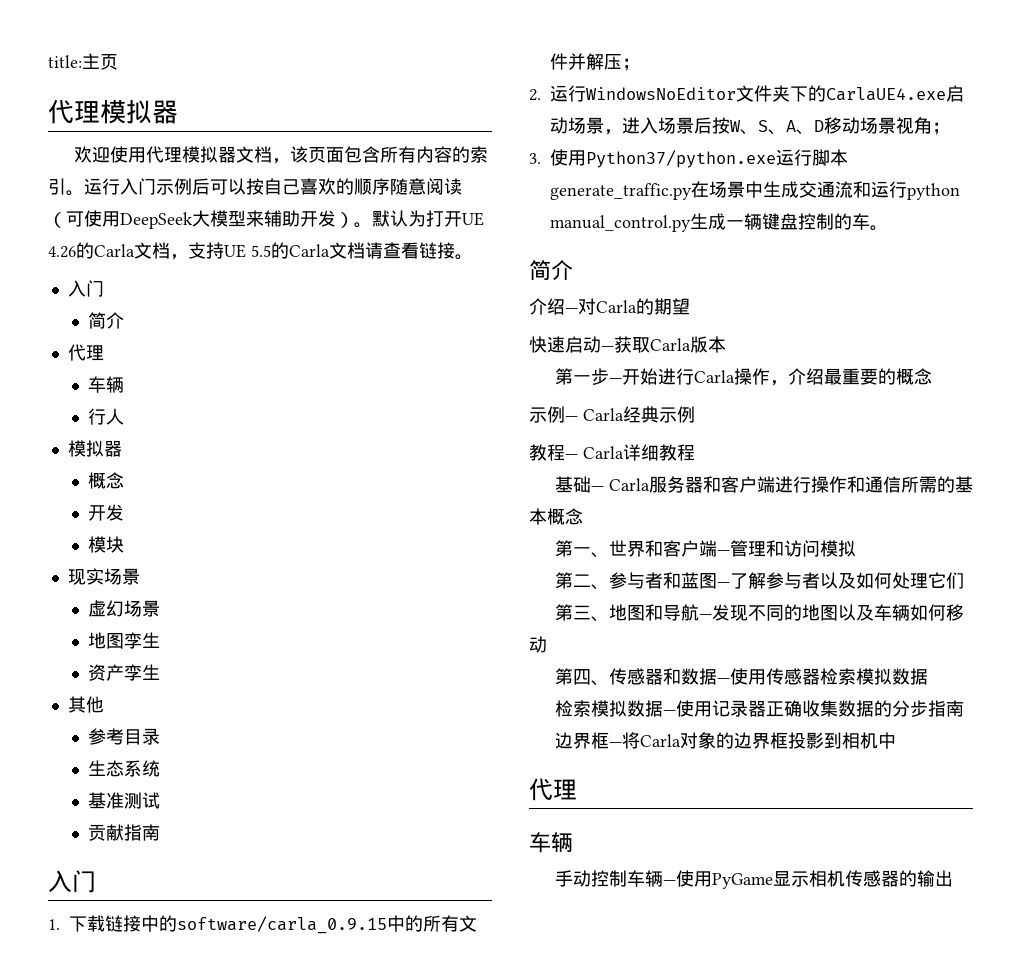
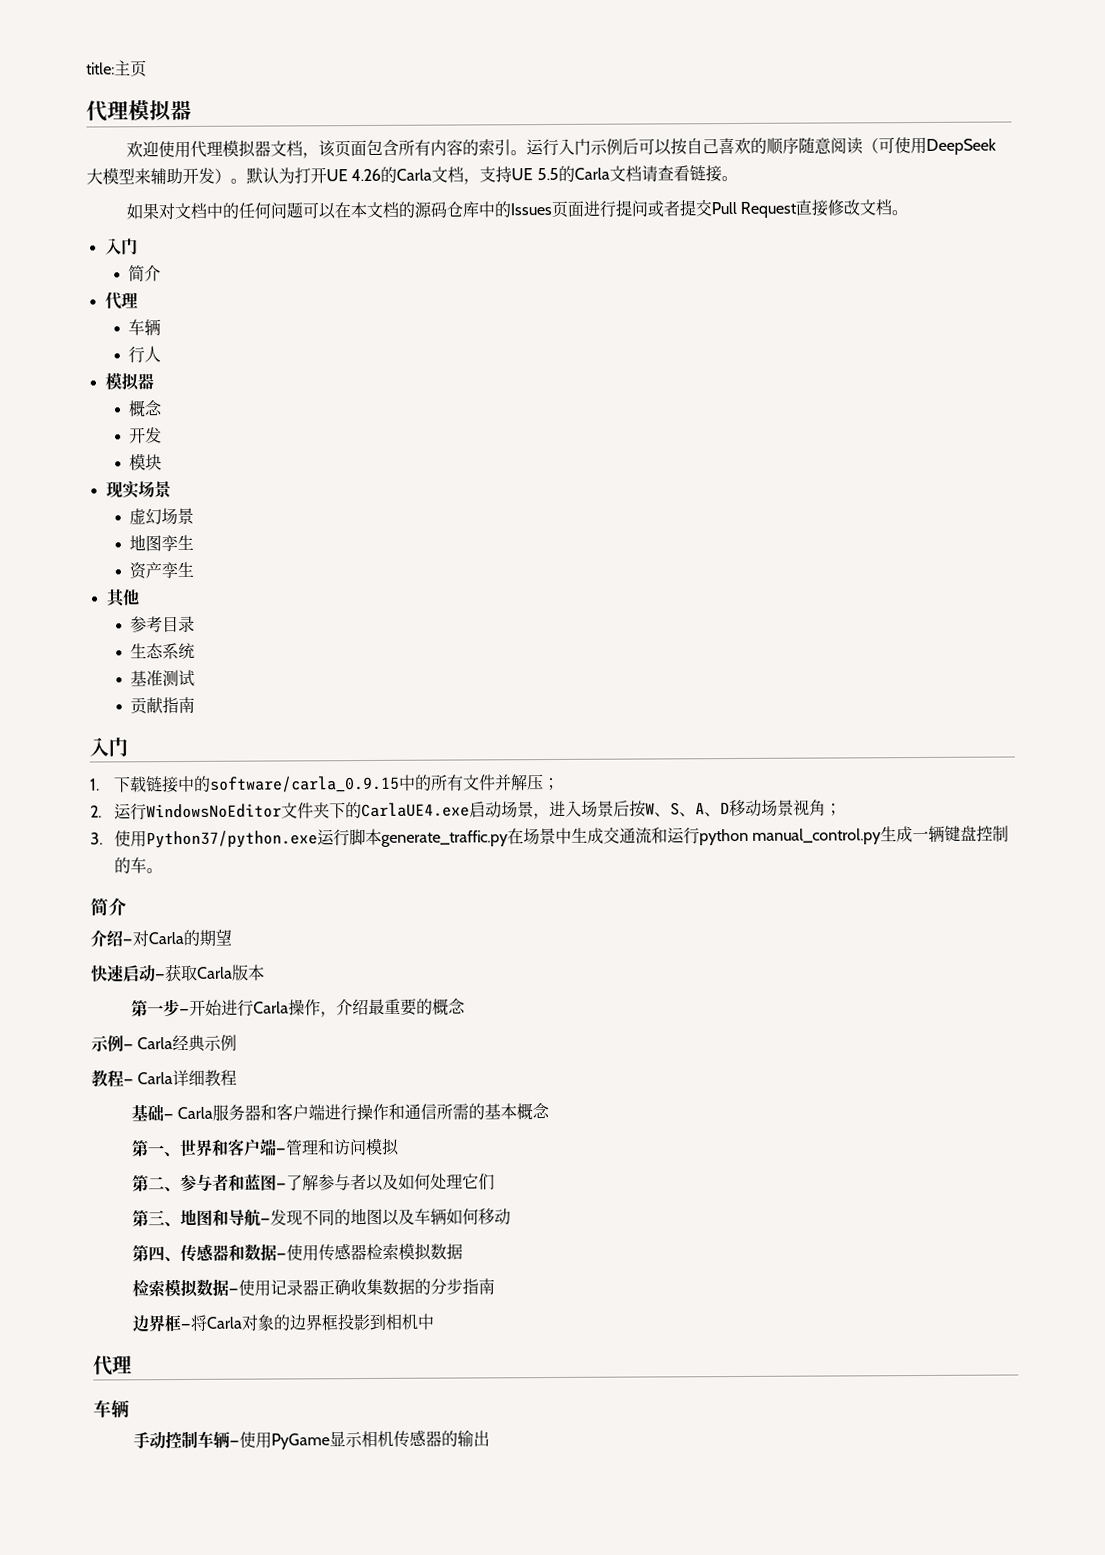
+ 如果对文档中的任何问题可以在本文档的源码仓库中的Issues页面进行提问或者提交Pull Request直接修改文档。

